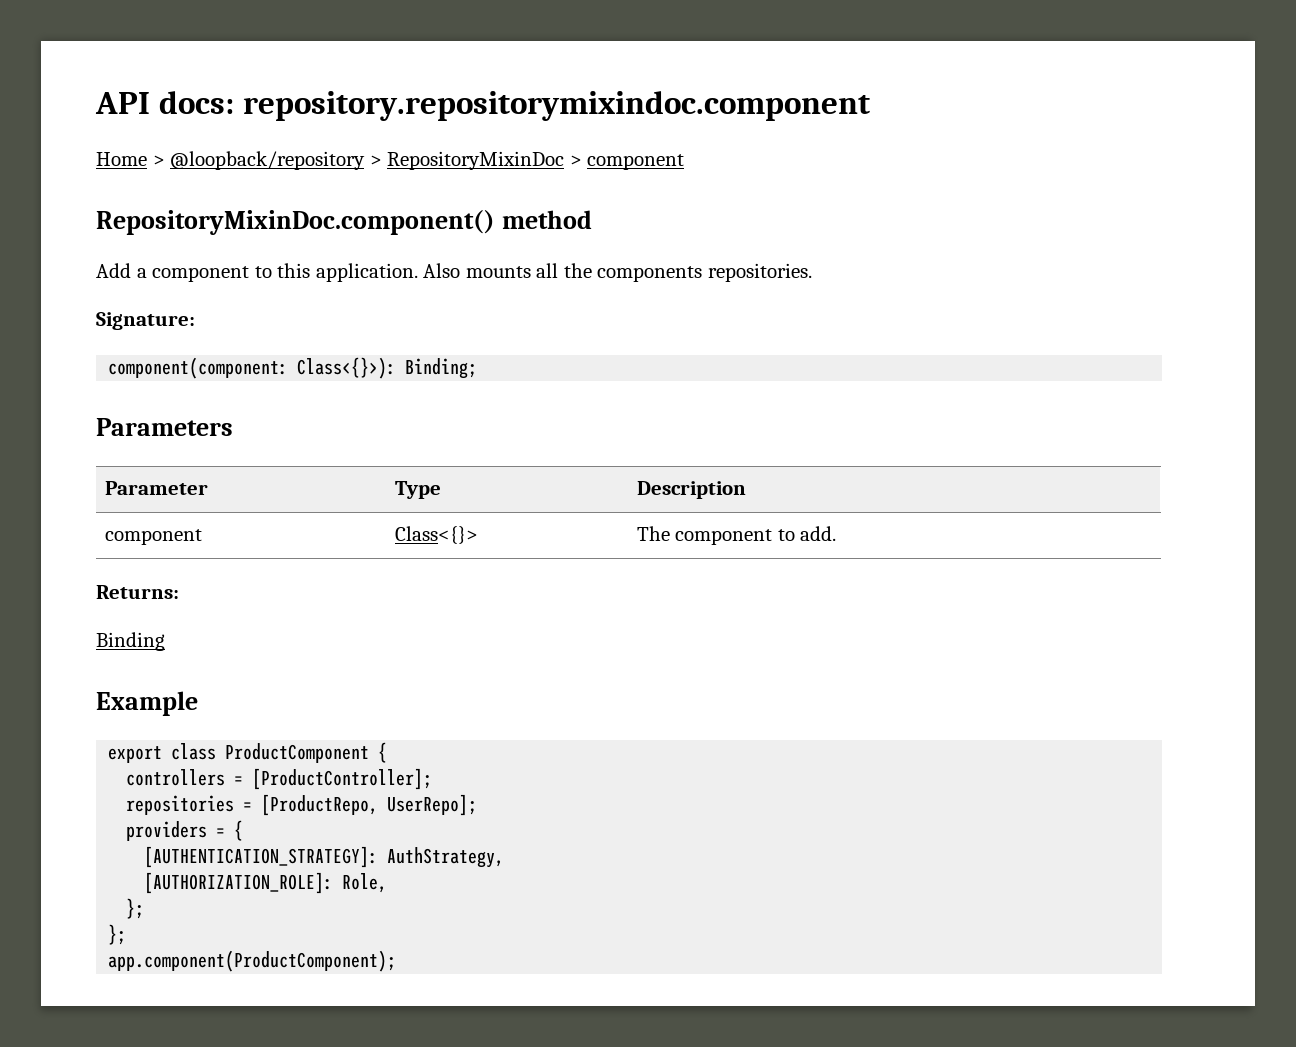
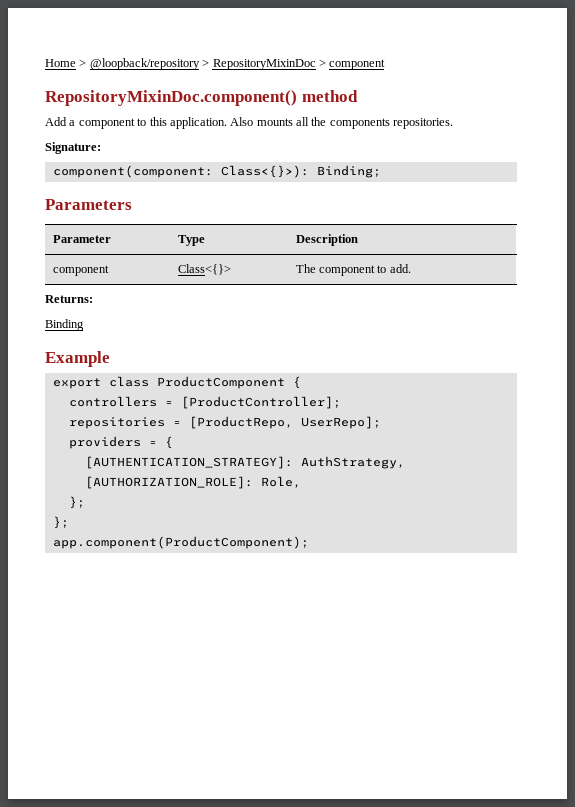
- API docs: repository.repositorymixindoc.component

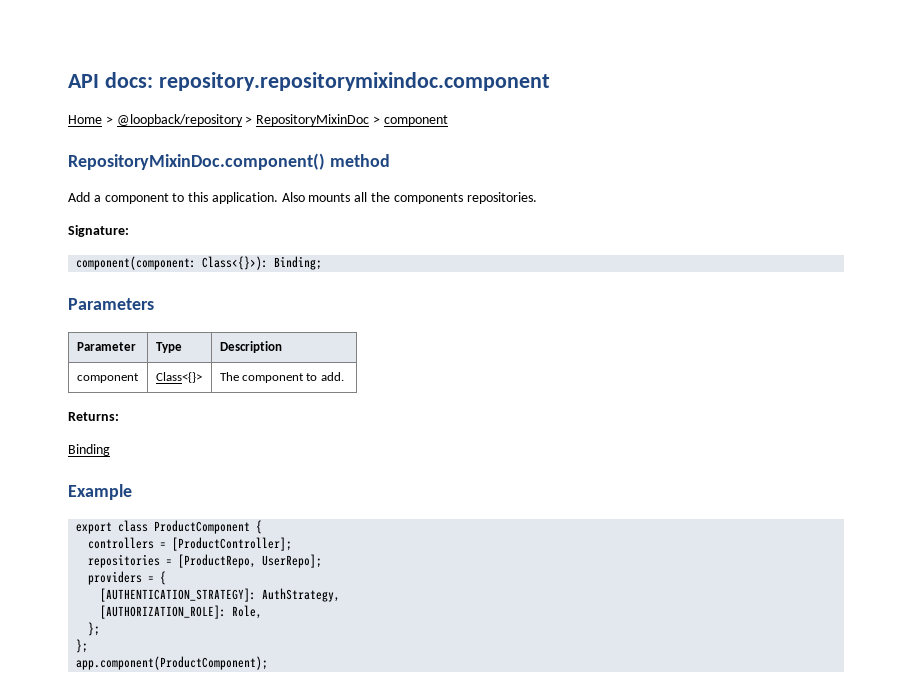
+ API docs: repository.repositorymixindoc.component

